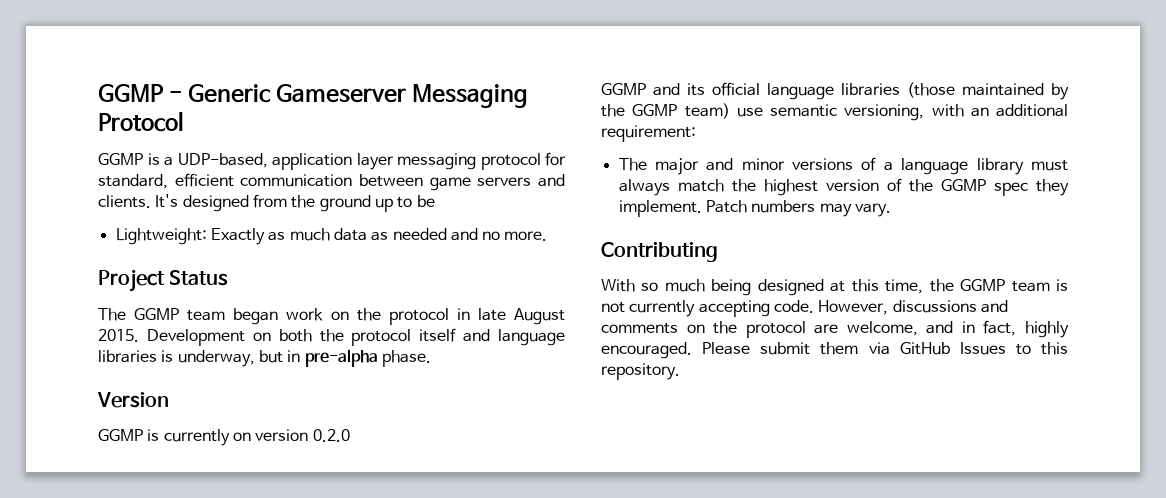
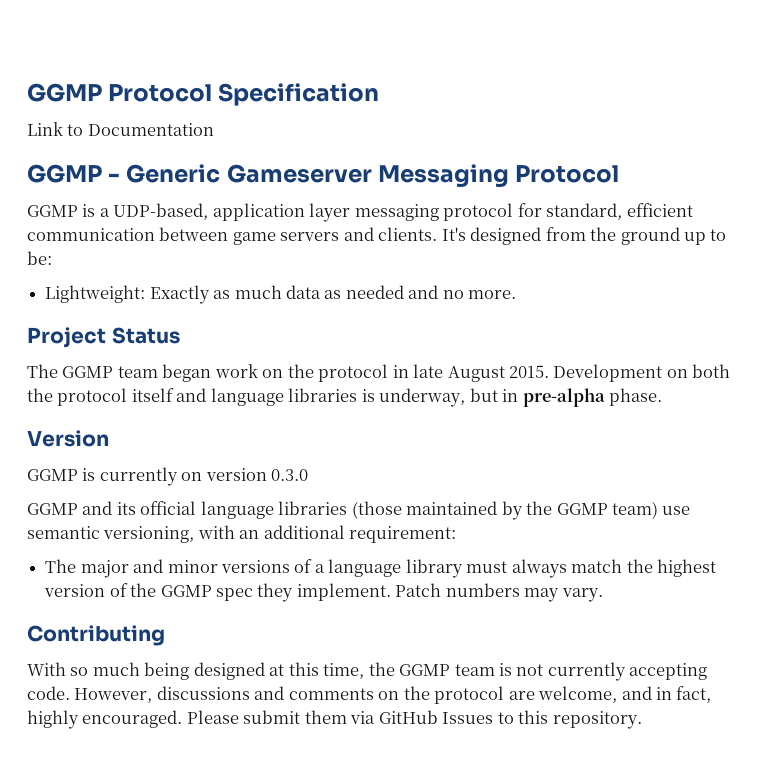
+ GGMP Protocol Specification
+ Link to Documentation
- It's designed from the ground up to be
+ It's designed from the ground up to be:
- GGMP is currently on version 0.2.0
+ GGMP is currently on version 0.3.0

